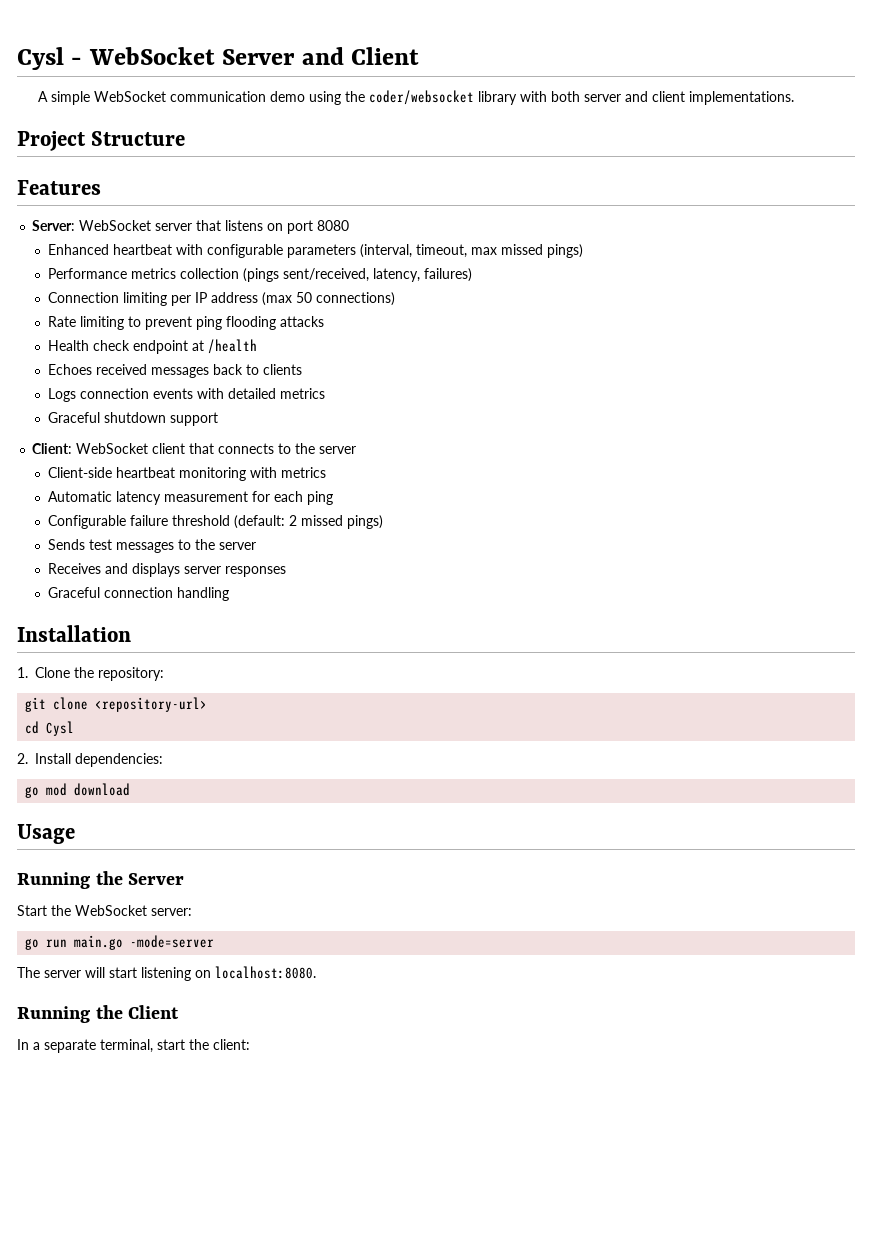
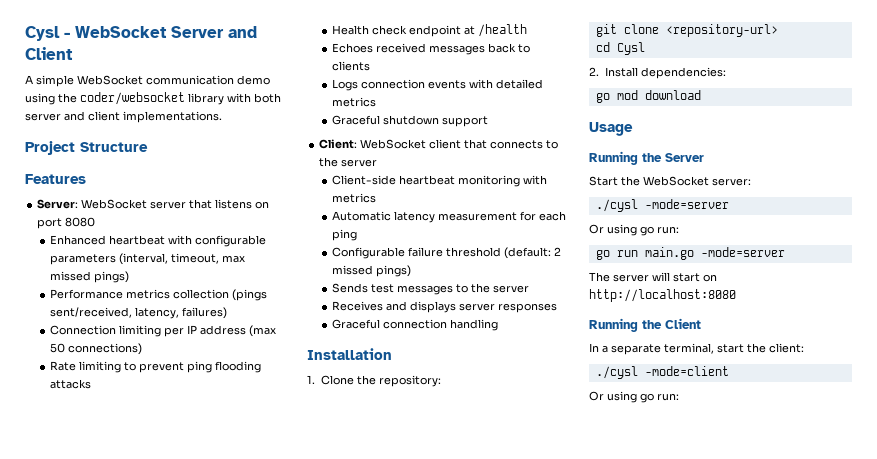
+ ./cysl -mode=server
+ Or using go run:
- The server will start listening on localhost:8080.
+ The server will start on http://localhost:8080
+ ./cysl -mode=client
+ Or using go run:

